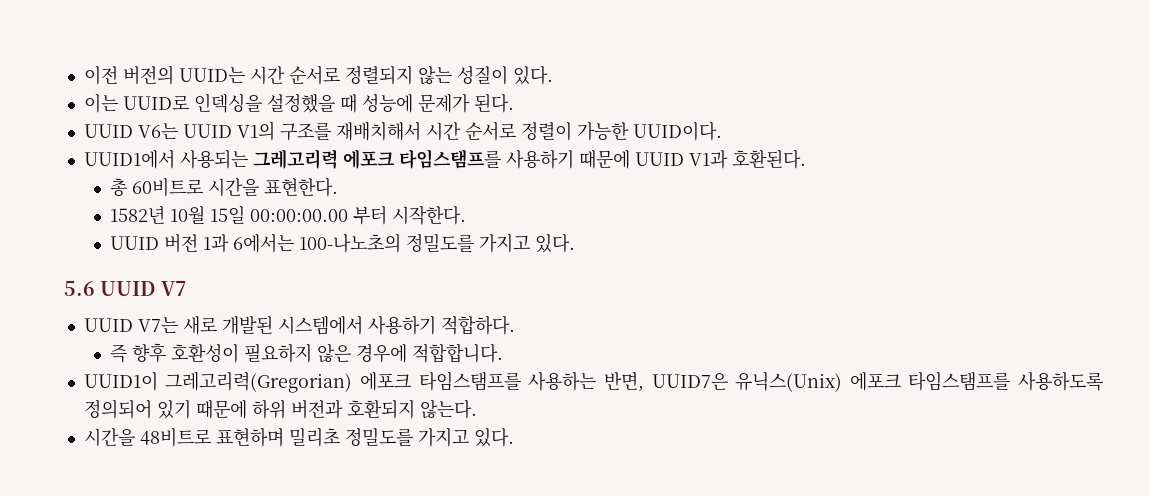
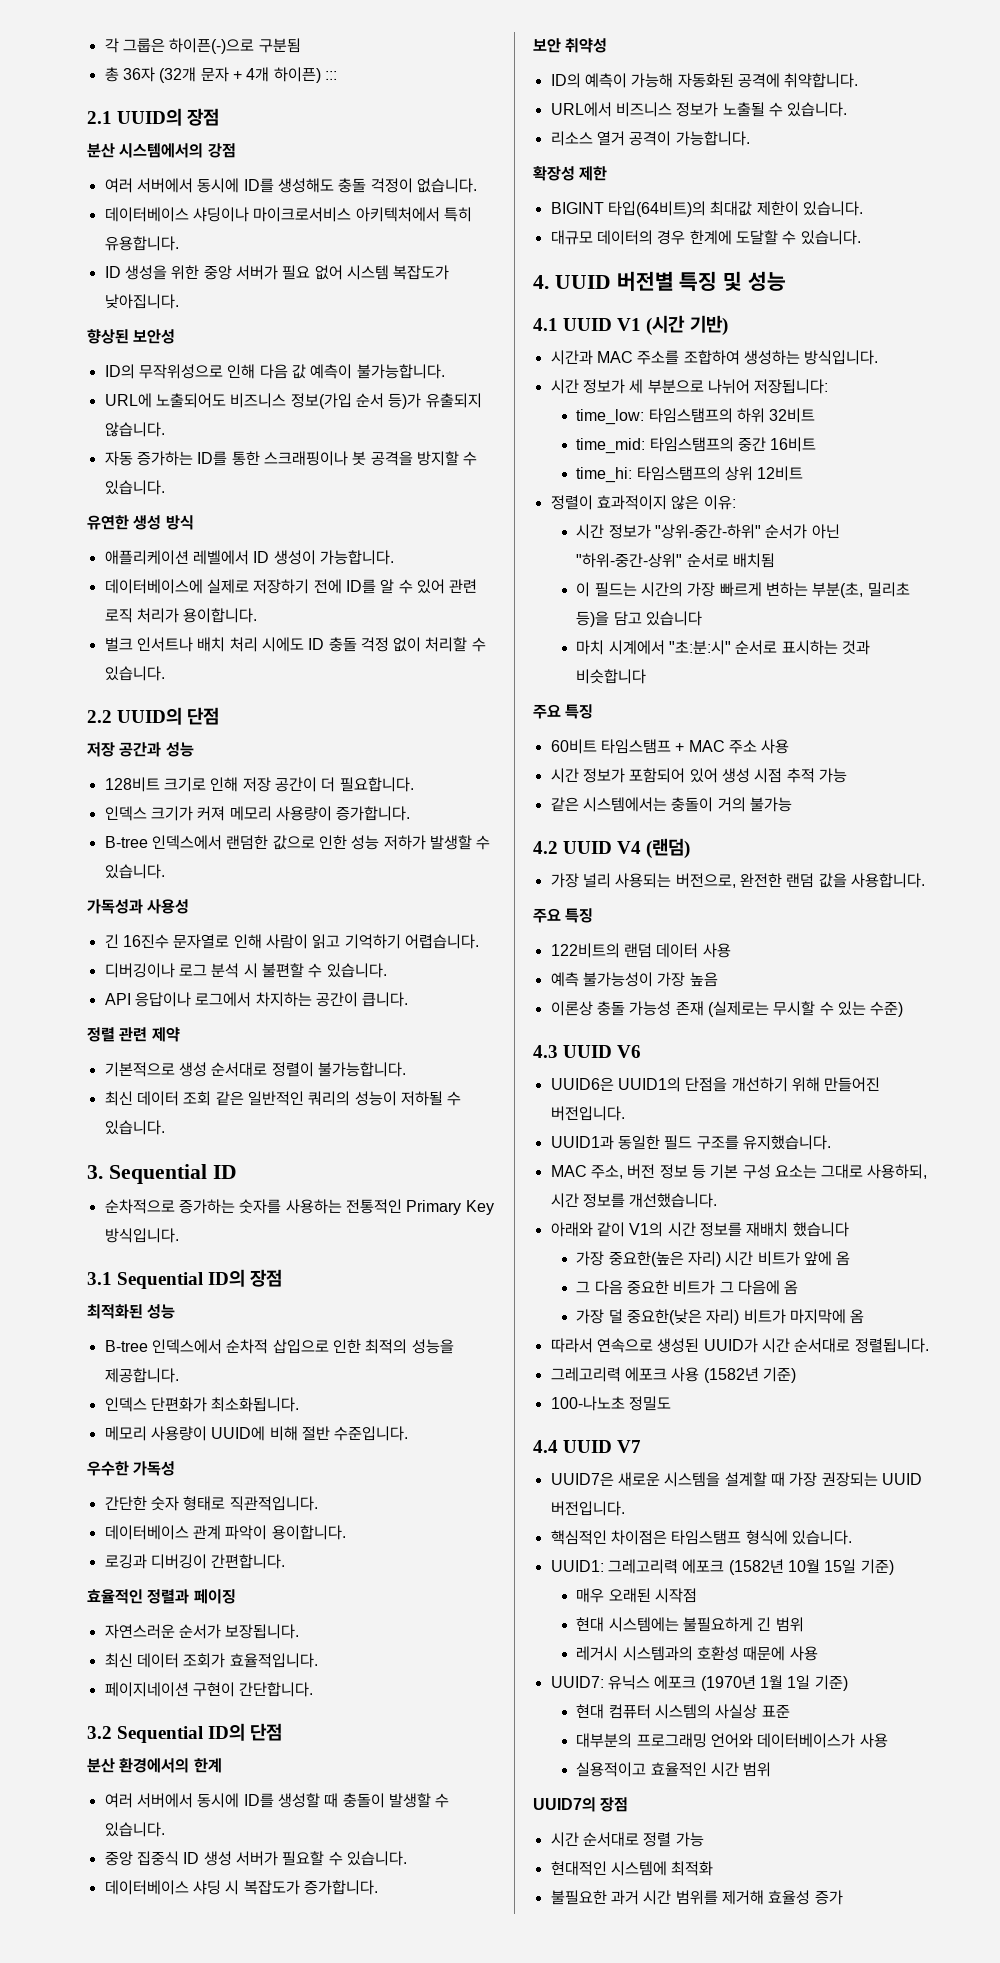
- 이전 버전의 UUID는 시간 순서로 정렬되지 않는 성질이 있다.
- 이는 UUID로 인덱싱을 설정했을 때 성능에 문제가 된다.
- UUID V6는 UUID V1의 구조를 재배치해서 시간 순서로 정렬이 가능한 UUID이다.
- UUID1에서 사용되는 그레고리력 에포크 타임스탬프를 사용하기 때문에 UUID V1과 호환된다.
- 총 60비트로 시간을 표현한다.
- 1582년 10월 15일 00:00:00.00 부터 시작한다.
- UUID 버전 1과 6에서는 100-나노초의 정밀도를 가지고 있다.
- 5.6 UUID V7
- UUID V7는 새로 개발된 시스템에서 사용하기 적합하다.
- 즉 향후 호환성이 필요하지 않은 경우에 적합합니다.
- UUID1이 그레고리력(Gregorian) 에포크 타임스탬프를 사용하는 반면, UUID7은 유닉스(Unix) 에포크 타임스탬프를 사용하도록 정의되어 있기 때문에 하위 버전과 호환되지 않는다.
- 시간을 48비트로 표현하며 밀리초 정밀도를 가지고 있다.
+ 각 그룹은 하이픈(-)으로 구분됨
+ 총 36자 (32개 문자 + 4개 하이픈) :::
+ 2.1 UUID의 장점
+ 분산 시스템에서의 강점
+ 여러 서버에서 동시에 ID를 생성해도 충돌 걱정이 없습니다.
+ 데이터베이스 샤딩이나 마이크로서비스 아키텍처에서 특히 유용합니다.
+ ID 생성을 위한 중앙 서버가 필요 없어 시스템 복잡도가 낮아집니다.
+ 향상된 보안성
+ ID의 무작위성으로 인해 다음 값 예측이 불가능합니다.
+ URL에 노출되어도 비즈니스 정보(가입 순서 등)가 유출되지 않습니다.
+ 자동 증가하는 ID를 통한 스크래핑이나 봇 공격을 방지할 수 있습니다.
+ 유연한 생성 방식
+ 애플리케이션 레벨에서 ID 생성이 가능합니다.
+ 데이터베이스에 실제로 저장하기 전에 ID를 알 수 있어 관련 로직 처리가 용이합니다.
+ 벌크 인서트나 배치 처리 시에도 ID 충돌 걱정 없이 처리할 수 있습니다.
+ 2.2 UUID의 단점
+ 저장 공간과 성능
+ 128비트 크기로 인해 저장 공간이 더 필요합니다.
+ 인덱스 크기가 커져 메모리 사용량이 증가합니다.
+ B-tree 인덱스에서 랜덤한 값으로 인한 성능 저하가 발생할 수 있습니다.
+ 가독성과 사용성
+ 긴 16진수 문자열로 인해 사람이 읽고 기억하기 어렵습니다.
+ 디버깅이나 로그 분석 시 불편할 수 있습니다.
+ API 응답이나 로그에서 차지하는 공간이 큽니다.
+ 정렬 관련 제약
+ 기본적으로 생성 순서대로 정렬이 불가능합니다.
+ 최신 데이터 조회 같은 일반적인 쿼리의 성능이 저하될 수 있습니다.
+ 3. Sequential ID
+ 순차적으로 증가하는 숫자를 사용하는 전통적인 Primary Key 방식입니다.
+ 3.1 Sequential ID의 장점
+ 최적화된 성능
+ B-tree 인덱스에서 순차적 삽입으로 인한 최적의 성능을 제공합니다.
+ 인덱스 단편화가 최소화됩니다.
+ 메모리 사용량이 UUID에 비해 절반 수준입니다.
+ 우수한 가독성
+ 간단한 숫자 형태로 직관적입니다.
+ 데이터베이스 관계 파악이 용이합니다.
+ 로깅과 디버깅이 간편합니다.
+ 효율적인 정렬과 페이징
+ 자연스러운 순서가 보장됩니다.
+ 최신 데이터 조회가 효율적입니다.
+ 페이지네이션 구현이 간단합니다.
+ 3.2 Sequential ID의 단점
+ 분산 환경에서의 한계
+ 여러 서버에서 동시에 ID를 생성할 때 충돌이 발생할 수 있습니다.
+ 중앙 집중식 ID 생성 서버가 필요할 수 있습니다.
+ 데이터베이스 샤딩 시 복잡도가 증가합니다.
+ 보안 취약성
+ ID의 예측이 가능해 자동화된 공격에 취약합니다.
+ URL에서 비즈니스 정보가 노출될 수 있습니다.
+ 리소스 열거 공격이 가능합니다.
+ 확장성 제한
+ BIGINT 타입(64비트)의 최대값 제한이 있습니다.
+ 대규모 데이터의 경우 한계에 도달할 수 있습니다.
+ 4. UUID 버전별 특징 및 성능
+ 4.1 UUID V1 (시간 기반)
+ 시간과 MAC 주소를 조합하여 생성하는 방식입니다.
+ 시간 정보가 세 부분으로 나뉘어 저장됩니다:
+ time_low: 타임스탬프의 하위 32비트
+ time_mid: 타임스탬프의 중간 16비트
+ time_hi: 타임스탬프의 상위 12비트
+ 정렬이 효과적이지 않은 이유:
+ 시간 정보가 "상위-중간-하위" 순서가 아닌 "하위-중간-상위" 순서로 배치됨
+ 이 필드는 시간의 가장 빠르게 변하는 부분(초, 밀리초 등)을 담고 있습니다
+ 마치 시계에서 "초:분:시" 순서로 표시하는 것과 비슷합니다
+ 주요 특징
+ 60비트 타임스탬프 + MAC 주소 사용
+ 시간 정보가 포함되어 있어 생성 시점 추적 가능
+ 같은 시스템에서는 충돌이 거의 불가능
+ 4.2 UUID V4 (랜덤)
+ 가장 널리 사용되는 버전으로, 완전한 랜덤 값을 사용합니다.
+ 주요 특징
+ 122비트의 랜덤 데이터 사용
+ 예측 불가능성이 가장 높음
+ 이론상 충돌 가능성 존재 (실제로는 무시할 수 있는 수준)
+ 4.3 UUID V6
+ UUID6은 UUID1의 단점을 개선하기 위해 만들어진 버전입니다.
+ UUID1과 동일한 필드 구조를 유지했습니다.
+ MAC 주소, 버전 정보 등 기본 구성 요소는 그대로 사용하되, 시간 정보를 개선했습니다.
+ 아래와 같이 V1의 시간 정보를 재배치 했습니다
+ 가장 중요한(높은 자리) 시간 비트가 앞에 옴
+ 그 다음 중요한 비트가 그 다음에 옴
+ 가장 덜 중요한(낮은 자리) 비트가 마지막에 옴
+ 따라서 연속으로 생성된 UUID가 시간 순서대로 정렬됩니다.
+ 그레고리력 에포크 사용 (1582년 기준)
+ 100-나노초 정밀도
+ 4.4 UUID V7
+ UUID7은 새로운 시스템을 설계할 때 가장 권장되는 UUID 버전입니다.
+ 핵심적인 차이점은 타임스탬프 형식에 있습니다.
+ UUID1: 그레고리력 에포크 (1582년 10월 15일 기준)
+ 매우 오래된 시작점
+ 현대 시스템에는 불필요하게 긴 범위
+ 레거시 시스템과의 호환성 때문에 사용
+ UUID7: 유닉스 에포크 (1970년 1월 1일 기준)
+ 현대 컴퓨터 시스템의 사실상 표준
+ 대부분의 프로그래밍 언어와 데이터베이스가 사용
+ 실용적이고 효율적인 시간 범위
+ UUID7의 장점
+ 시간 순서대로 정렬 가능
+ 현대적인 시스템에 최적화
+ 불필요한 과거 시간 범위를 제거해 효율성 증가

